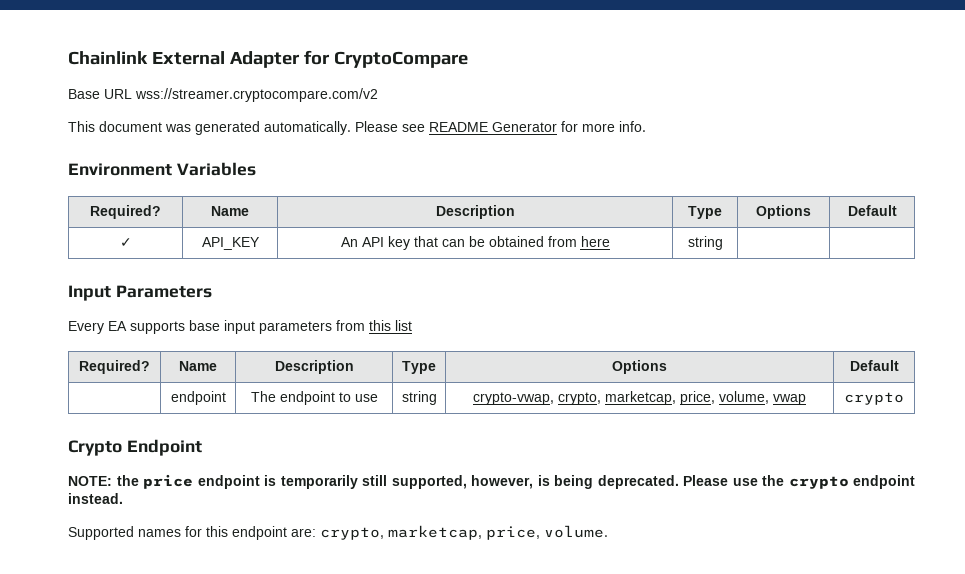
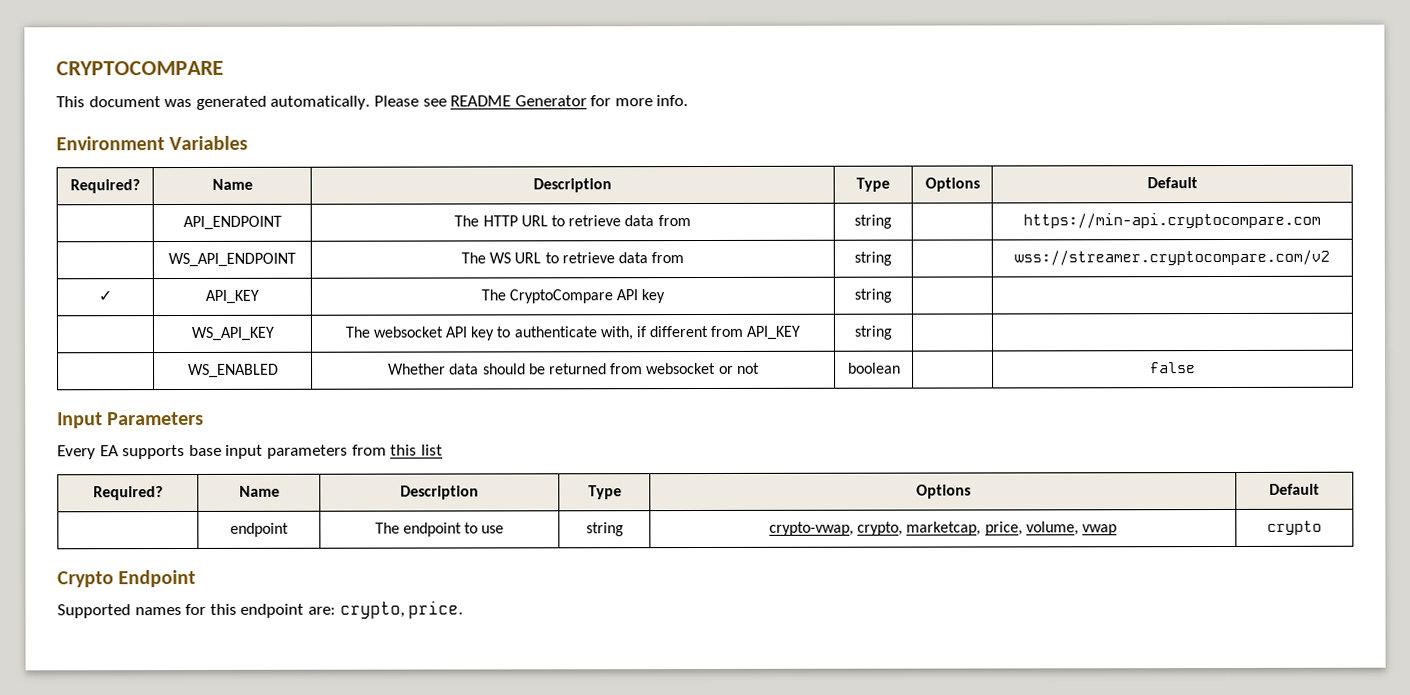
- Chainlink External Adapter for CryptoCompare
- Base URL wss://streamer.cryptocompare.com/v2
+ CRYPTOCOMPARE
+ | API_ENDPOINT | The HTTP URL to retrieve data from | string | | https://min-api.cryptocompare.com
+ | WS_API_ENDPOINT | The WS URL to retrieve data from | string | | wss://streamer.cryptocompare.com/v2
- ✓ | API_KEY | An API key that can be obtained from here | string | |
+ ✓ | API_KEY | The CryptoCompare API key | string | |
+ | WS_API_KEY | The websocket API key to authenticate with, if different from API_KEY | string | |
+ | WS_ENABLED | Whether data should be returned from websocket or not | boolean | | false
- NOTE: the price endpoint is temporarily still supported, however, is being deprecated. Please use the crypto endpoint instead.
- Supported names for this endpoint are: crypto, marketcap, price, volume.
+ Supported names for this endpoint are: crypto, price.

